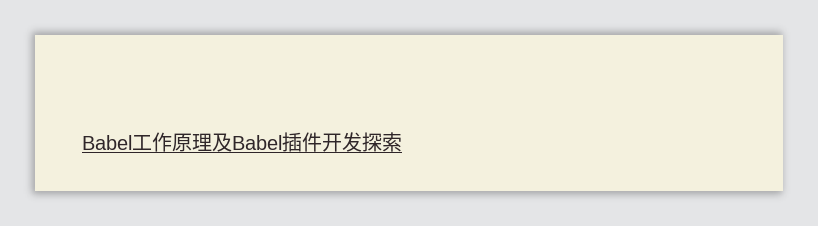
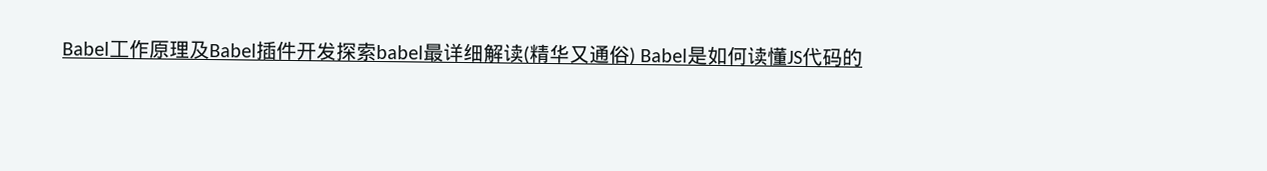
- Babel工作原理及Babel插件开发探索
+ Babel工作原理及Babel插件开发探索babel最详细解读(精华又通俗) Babel是如何读懂JS代码的

